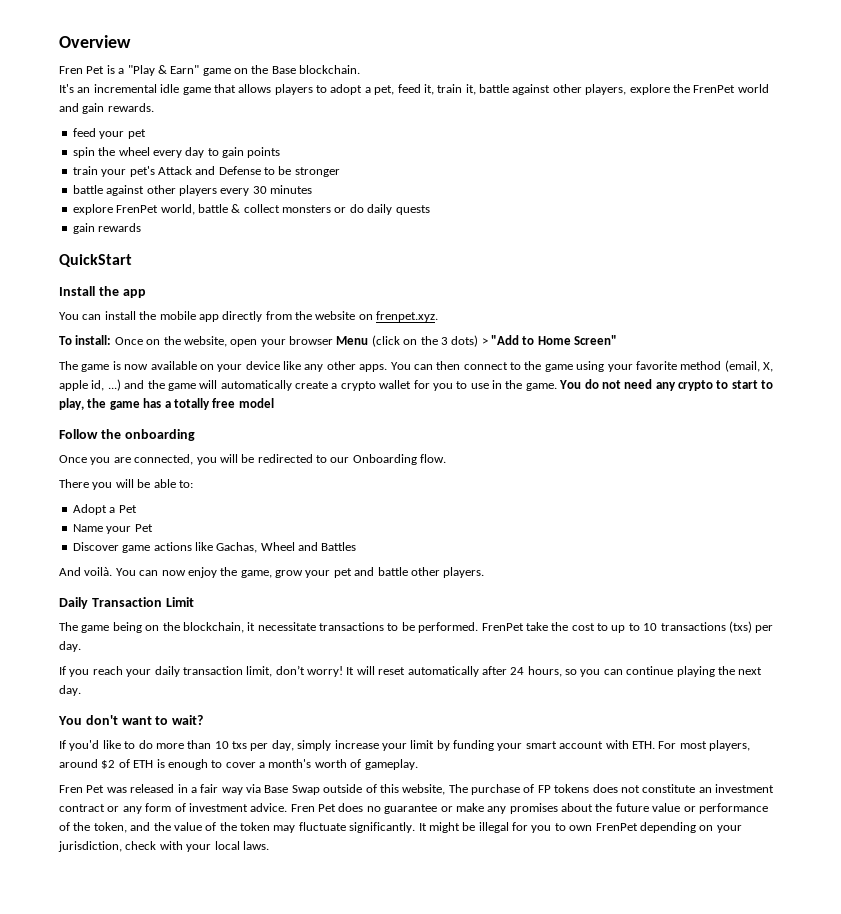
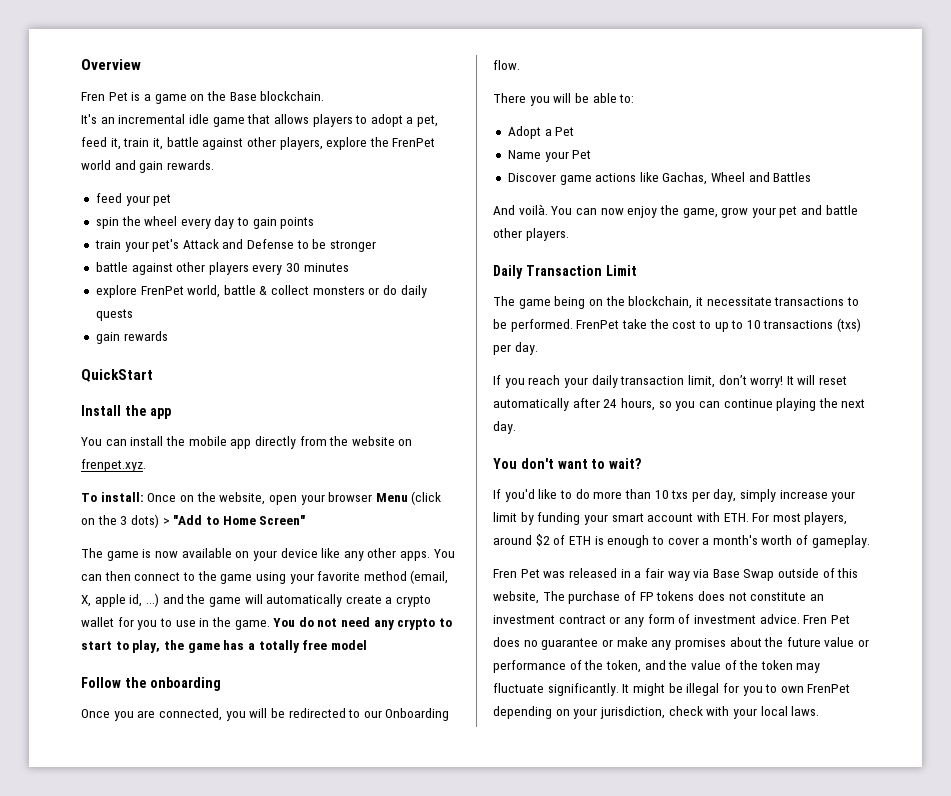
- Fren Pet is a "Play & Earn" game on the Base blockchain.
+ Fren Pet is a game on the Base blockchain.

